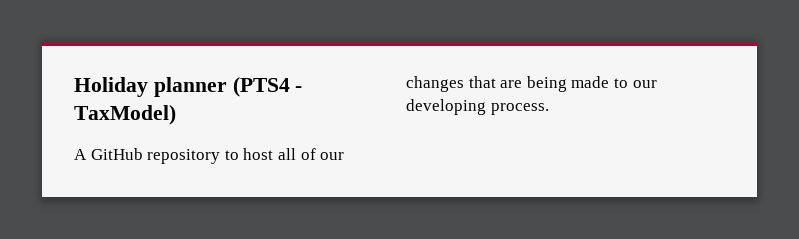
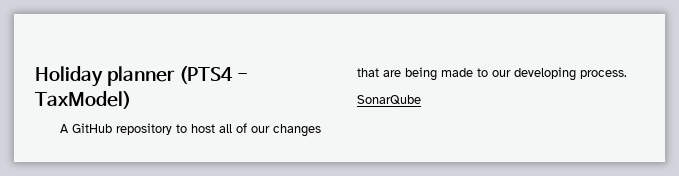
+ SonarQube

